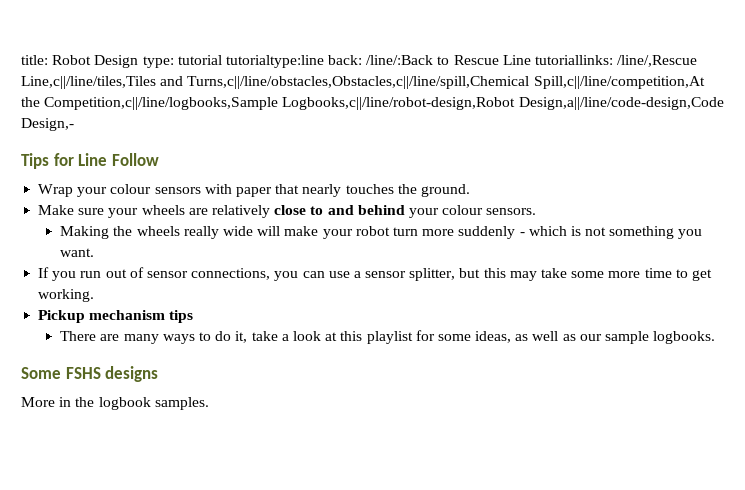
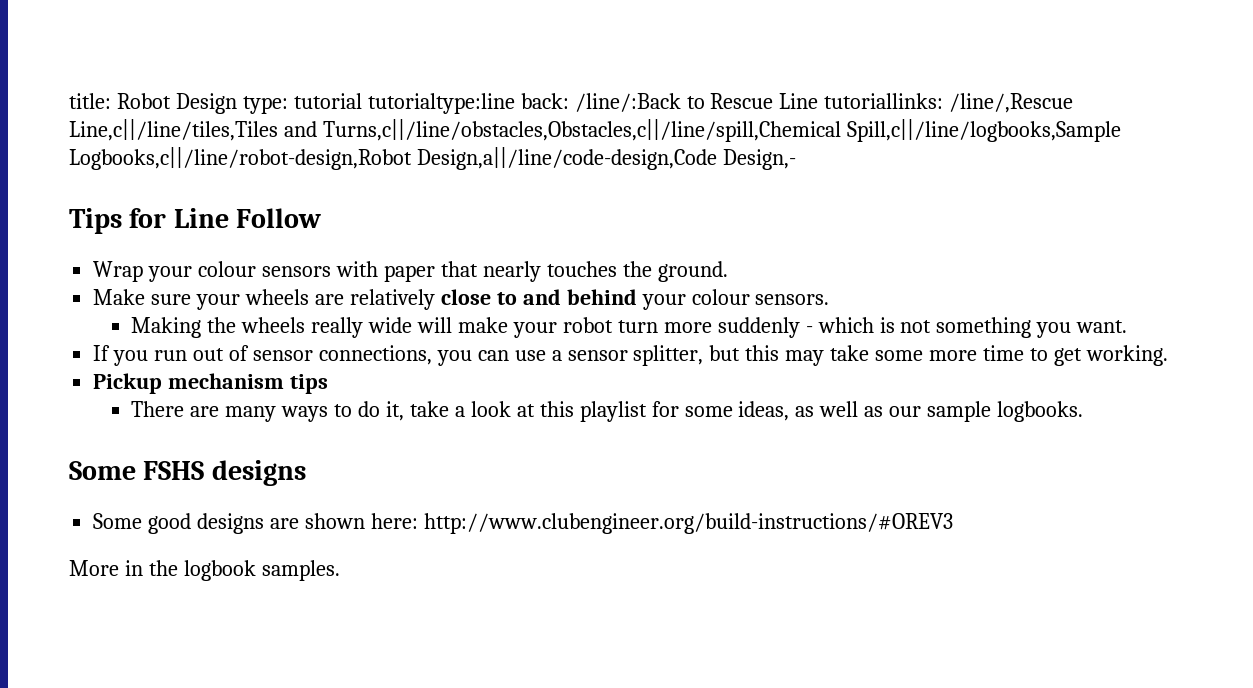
- title: Robot Design type: tutorial tutorialtype:line back: /line/:Back to Rescue Line tutoriallinks: /line/,Rescue Line,c||/line/tiles,Tiles and Turns,c||/line/obstacles,Obstacles,c||/line/spill,Chemical Spill,c||/line/competition,At the Competition,c||/line/logbooks,Sample Logbooks,c||/line/robot-design,Robot Design,a||/line/code-design,Code Design,-
+ title: Robot Design type: tutorial tutorialtype:line back: /line/:Back to Rescue Line tutoriallinks: /line/,Rescue Line,c||/line/tiles,Tiles and Turns,c||/line/obstacles,Obstacles,c||/line/spill,Chemical Spill,c||/line/logbooks,Sample Logbooks,c||/line/robot-design,Robot Design,a||/line/code-design,Code Design,-
+ Some good designs are shown here: http://www.clubengineer.org/build-instructions/#OREV3

